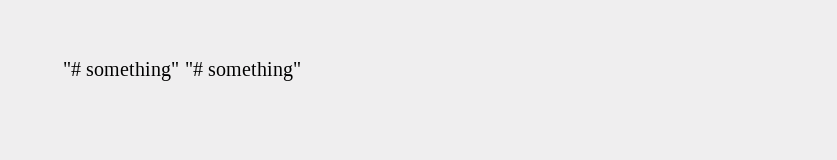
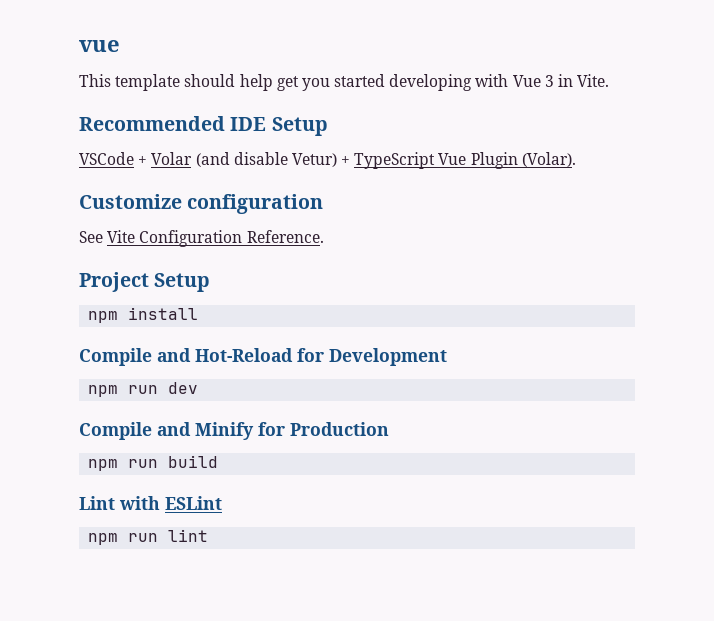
- "# something" "# something"
+ vue
+ This template should help get you started developing with Vue 3 in Vite.
+ Recommended IDE Setup
+ VSCode + Volar (and disable Vetur) + TypeScript Vue Plugin (Volar).
+ Customize configuration
+ See Vite Configuration Reference.
+ Project Setup
+ npm install
+ Compile and Hot-Reload for Development
+ npm run dev
+ Compile and Minify for Production
+ npm run build
+ Lint with ESLint
+ npm run lint

